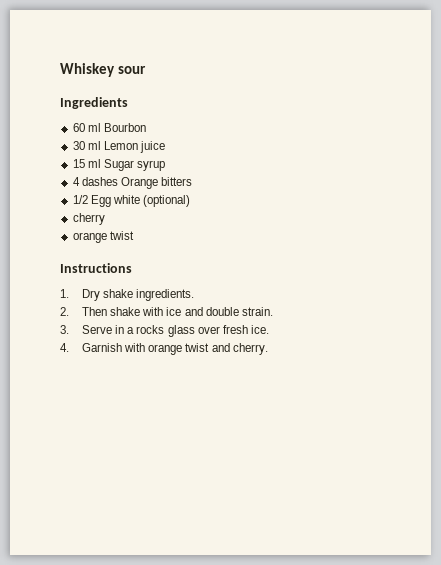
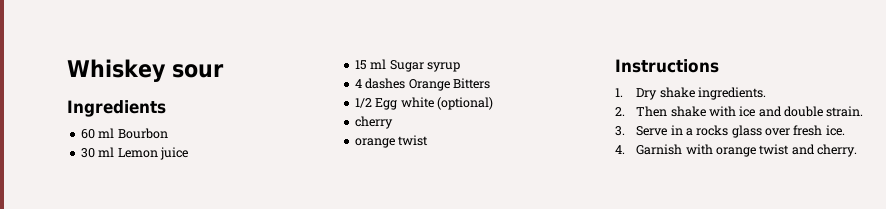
- 4 dashes Orange bitters
+ 4 dashes Orange Bitters

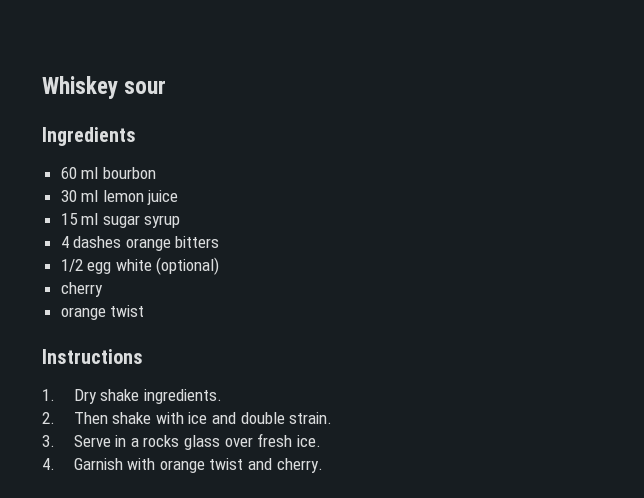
- 60 ml Bourbon
+ 60 ml bourbon
- 30 ml Lemon juice
+ 30 ml lemon juice
- 15 ml Sugar syrup
+ 15 ml sugar syrup
- 4 dashes Orange Bitters
+ 4 dashes orange bitters
- 1/2 Egg white (optional)
+ 1/2 egg white (optional)

